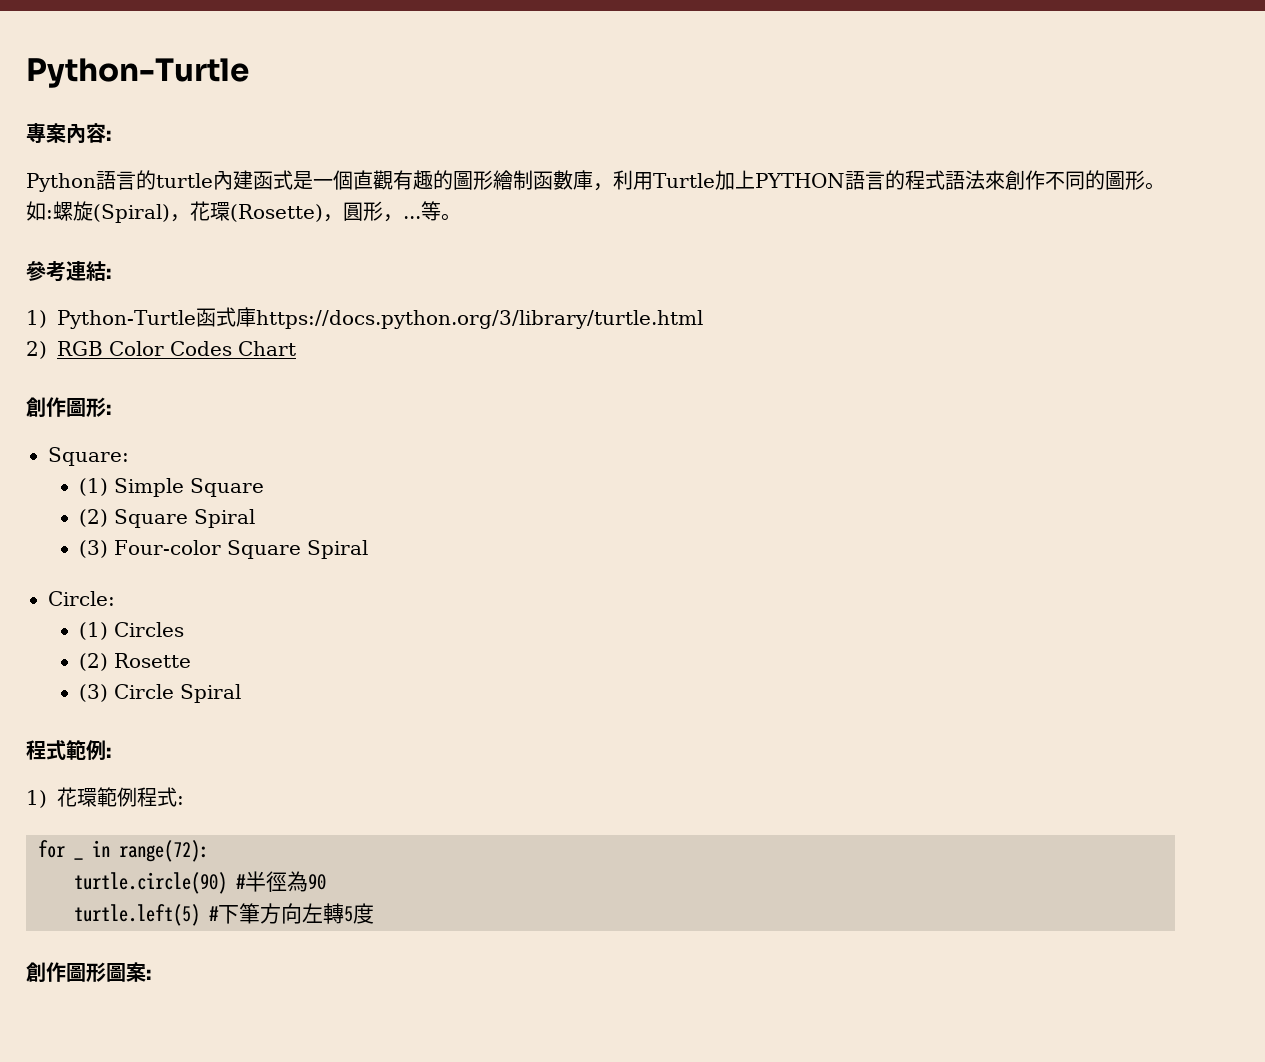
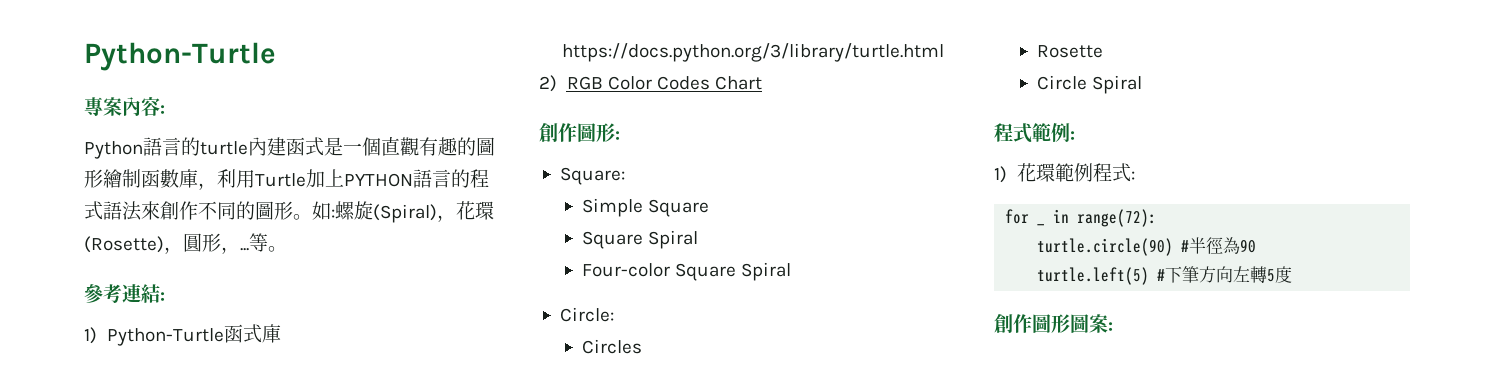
- (1) Simple Square
- (2) Square Spiral
- (3) Four-color Square Spiral
+ Simple Square
+ Square Spiral
+ Four-color Square Spiral
- (1) Circles
+ Circles
- (2) Rosette
+ Rosette
- (3) Circle Spiral
+ Circle Spiral

